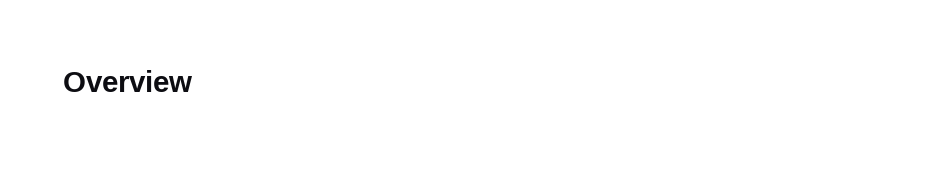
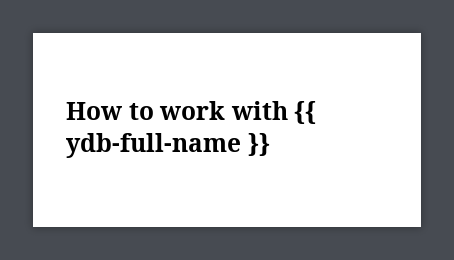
- Overview
+ How to work with {{ ydb-full-name }}

